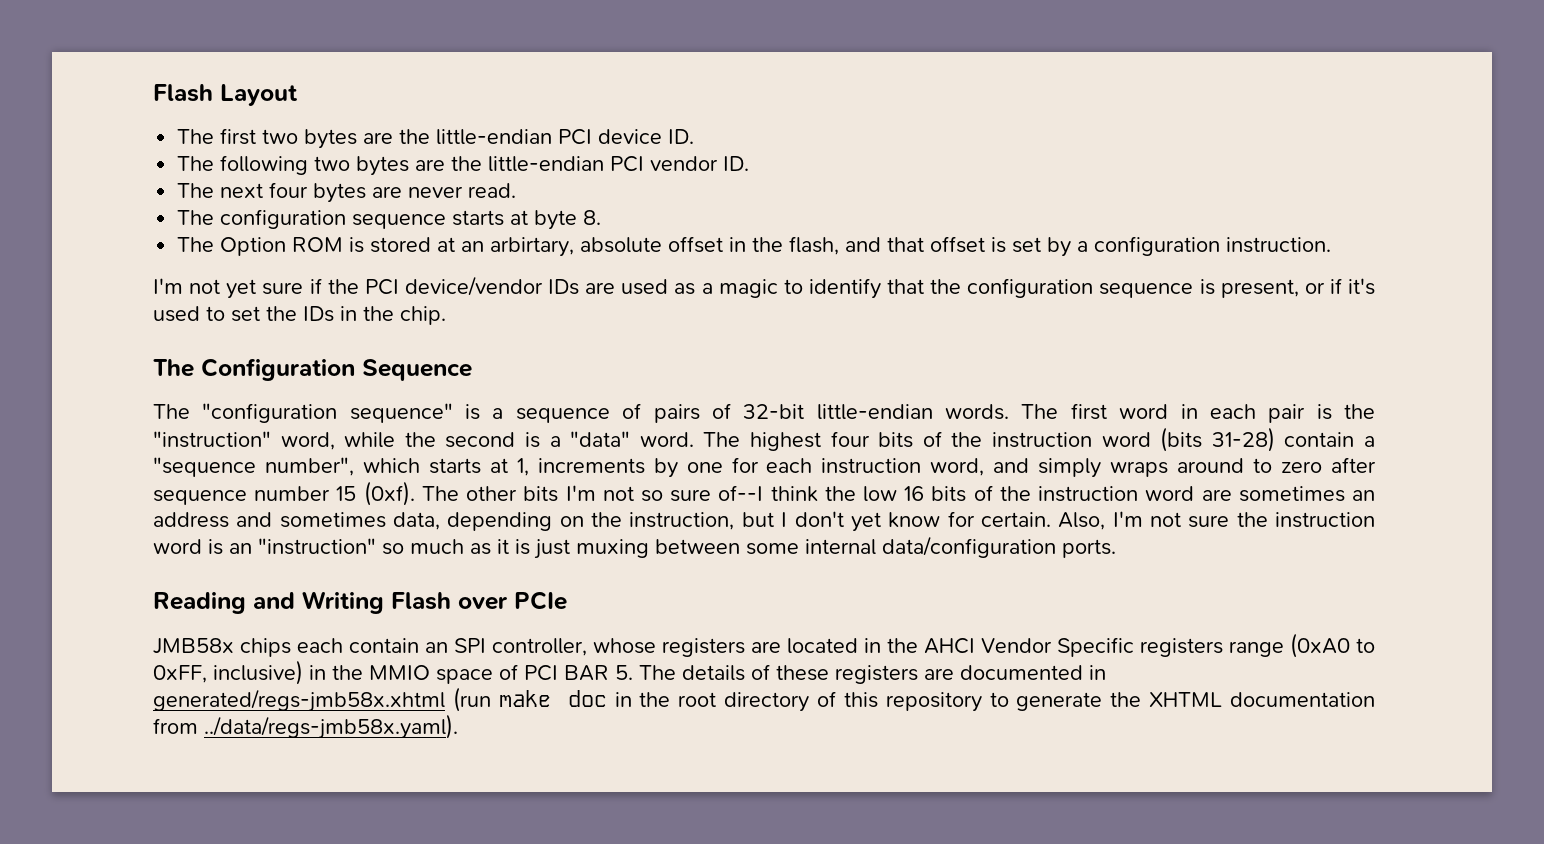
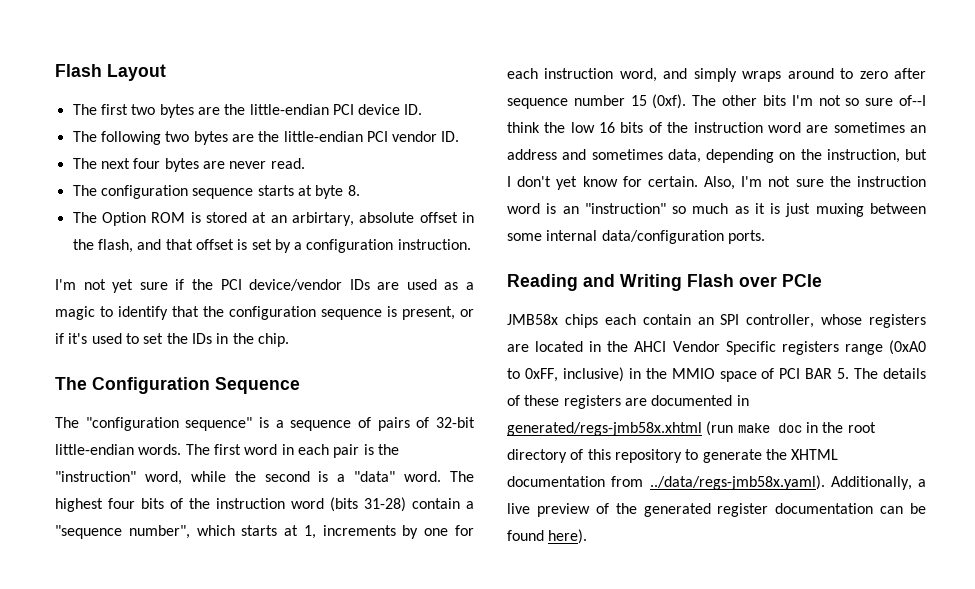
- JMB58x chips each contain an SPI controller, whose registers are located in the AHCI Vendor Specific registers range (0xA0 to 0xFF, inclusive) in the MMIO space of PCI BAR 5. The details of these registers are documented in generated/regs-jmb58x.xhtml (run make doc in the root directory of this repository to generate the XHTML documentation from ../data/regs-jmb58x.yaml).
+ JMB58x chips each contain an SPI controller, whose registers are located in the AHCI Vendor Specific registers range (0xA0 to 0xFF, inclusive) in the MMIO space of PCI BAR 5. The details of these registers are documented in generated/regs-jmb58x.xhtml (run make doc in the root directory of this repository to generate the XHTML documentation from ../data/regs-jmb58x.yaml). Additionally, a live preview of the generated register documentation can be found here).

